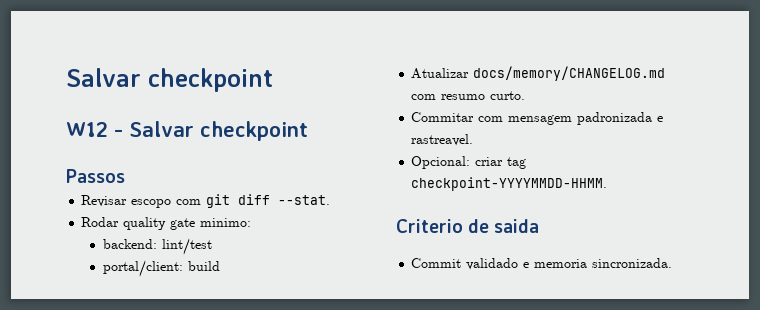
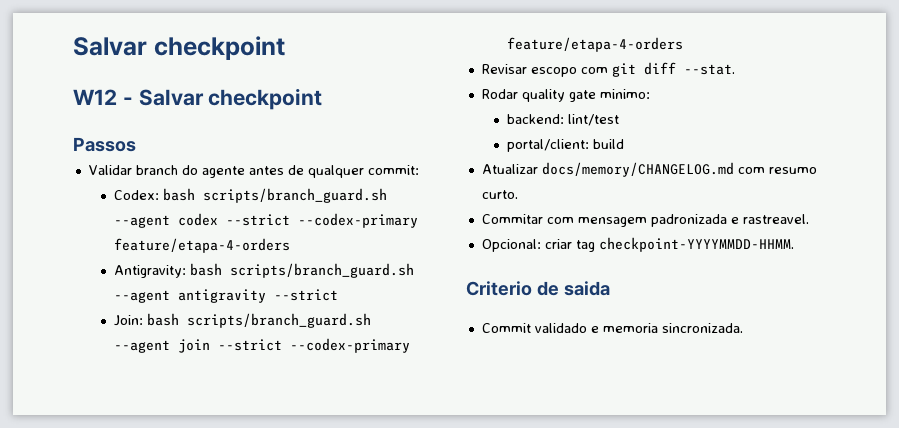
+ Validar branch do agente antes de qualquer commit:
+ Codex: bash scripts/branch_guard.sh --agent codex --strict --codex-primary feature/etapa-4-orders
+ Antigravity: bash scripts/branch_guard.sh --agent antigravity --strict
+ Join: bash scripts/branch_guard.sh --agent join --strict --codex-primary feature/etapa-4-orders

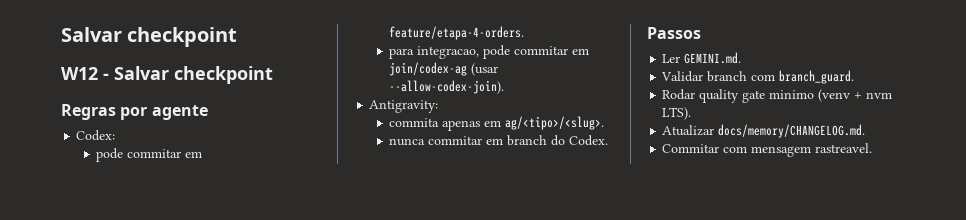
+ Regras por agente
+ Codex:
+ pode commitar em feature/etapa-4-orders.
+ para integracao, pode commitar em join/codex-ag (usar --allow-codex-join).
+ Antigravity:
+ commita apenas em ag/<tipo>/<slug>.
+ nunca commitar em branch do Codex.
+ Ler GEMINI.md.
- Validar branch do agente antes de qualquer commit:
- Codex: bash scripts/branch_guard.sh --agent codex --strict --codex-primary feature/etapa-4-orders
- Antigravity: bash scripts/branch_guard.sh --agent antigravity --strict
- Join: bash scripts/branch_guard.sh --agent join --strict --codex-primary feature/etapa-4-orders
- Revisar escopo com git diff --stat.
- Rodar quality gate minimo:
- backend: lint/test
- portal/client: build
- Atualizar docs/memory/CHANGELOG.md com resumo curto.
+ Validar branch com branch_guard.
+ Rodar quality gate minimo (venv + nvm LTS).
+ Atualizar docs/memory/CHANGELOG.md.
- Commitar com mensagem padronizada e rastreavel.
+ Commitar com mensagem rastreavel.
- Opcional: criar tag checkpoint-YYYYMMDD-HHMM.
- Criterio de saida
- Commit validado e memoria sincronizada.

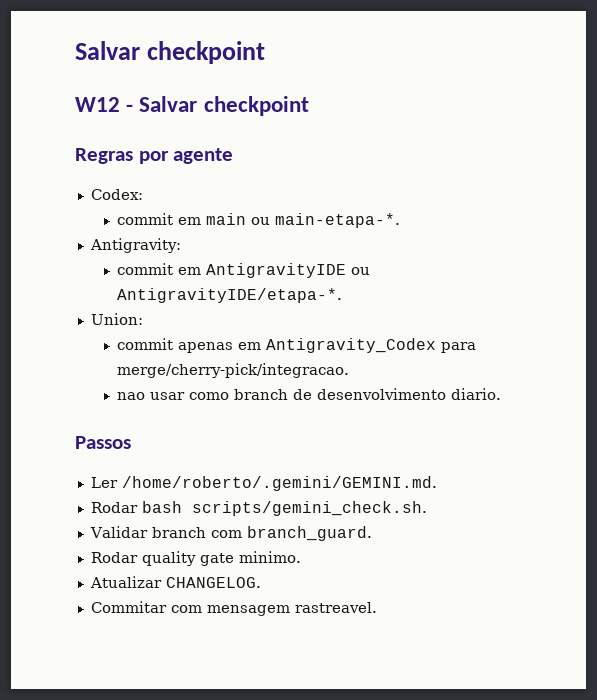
- pode commitar em feature/etapa-4-orders.
- para integracao, pode commitar em join/codex-ag (usar --allow-codex-join).
+ commit em main ou main-etapa-*.
  Antigravity:
- commita apenas em ag/<tipo>/<slug>.
- nunca commitar em branch do Codex.
+ commit em AntigravityIDE ou AntigravityIDE/etapa-*.
+ Union:
+ commit apenas em Antigravity_Codex para merge/cherry-pick/integracao.
+ nao usar como branch de desenvolvimento diario.
  Passos
- Ler GEMINI.md.
+ Ler /home/roberto/.gemini/GEMINI.md.
+ Rodar bash scripts/gemini_check.sh.
- Rodar quality gate minimo (venv + nvm LTS).
+ Rodar quality gate minimo.
- Atualizar docs/memory/CHANGELOG.md.
+ Atualizar CHANGELOG.

